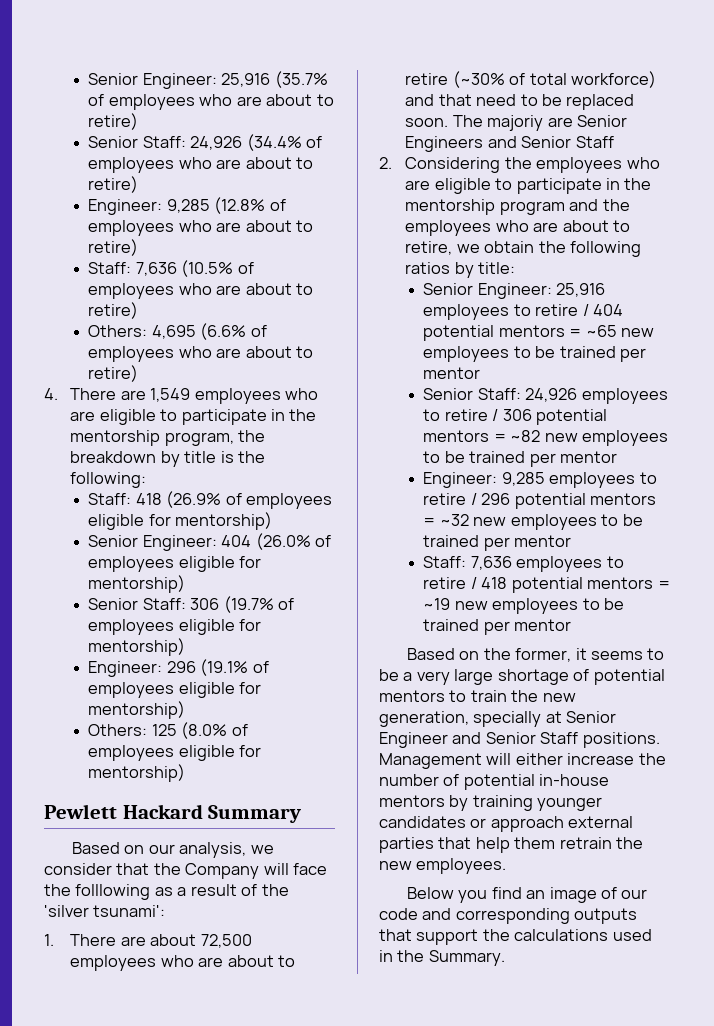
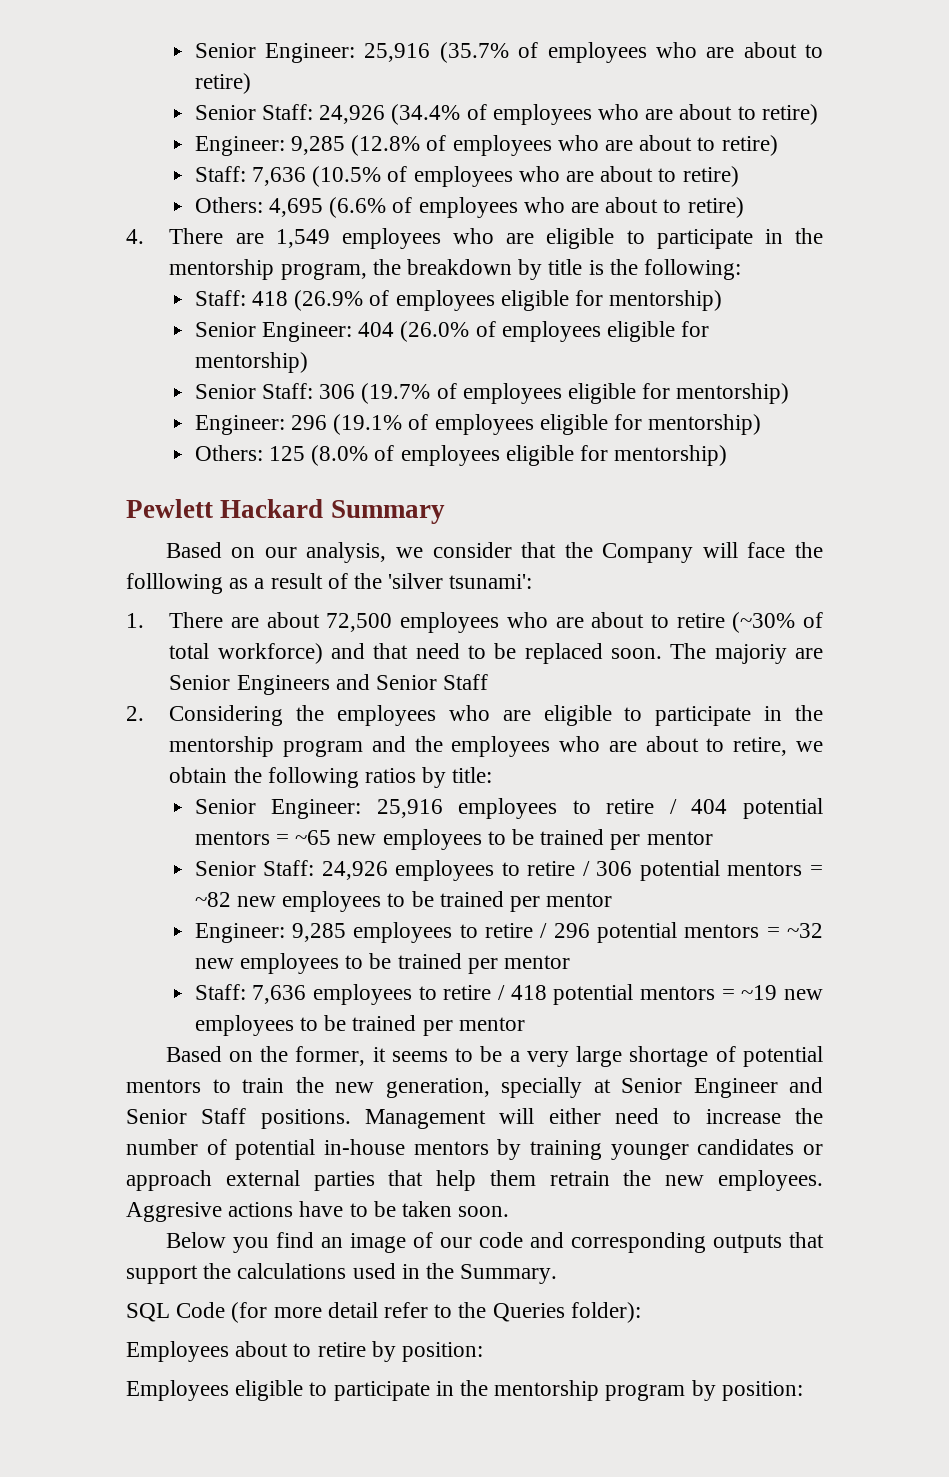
- Management will either increase the number of potential in-house mentors by training younger candidates or approach external parties that help them retrain the new employees.
+ Management will either need to increase the number of potential in-house mentors by training younger candidates or approach external parties that help them retrain the new employees. Aggresive actions have to be taken soon.
+ SQL Code (for more detail refer to the Queries folder):
+ Employees about to retire by position:
+ Employees eligible to participate in the mentorship program by position:

